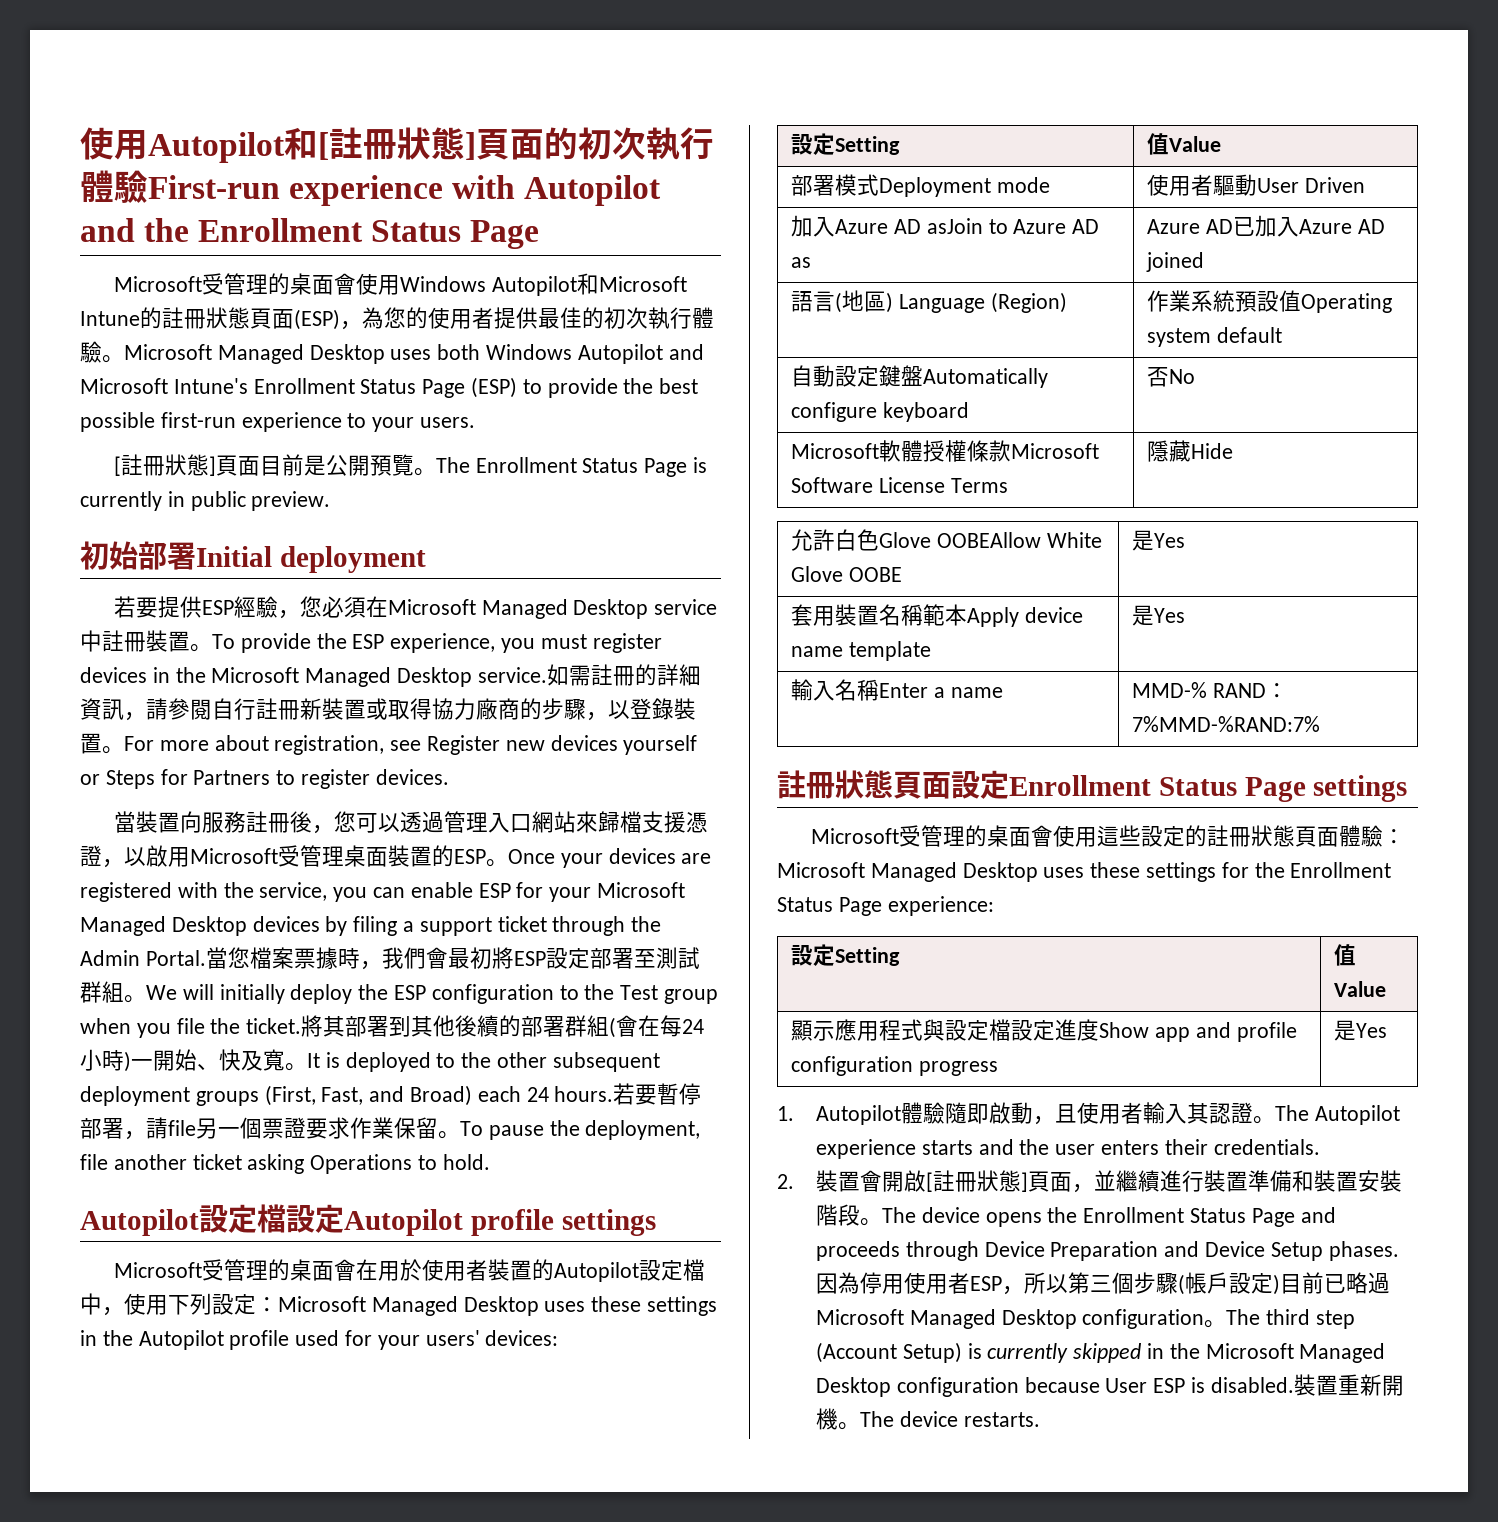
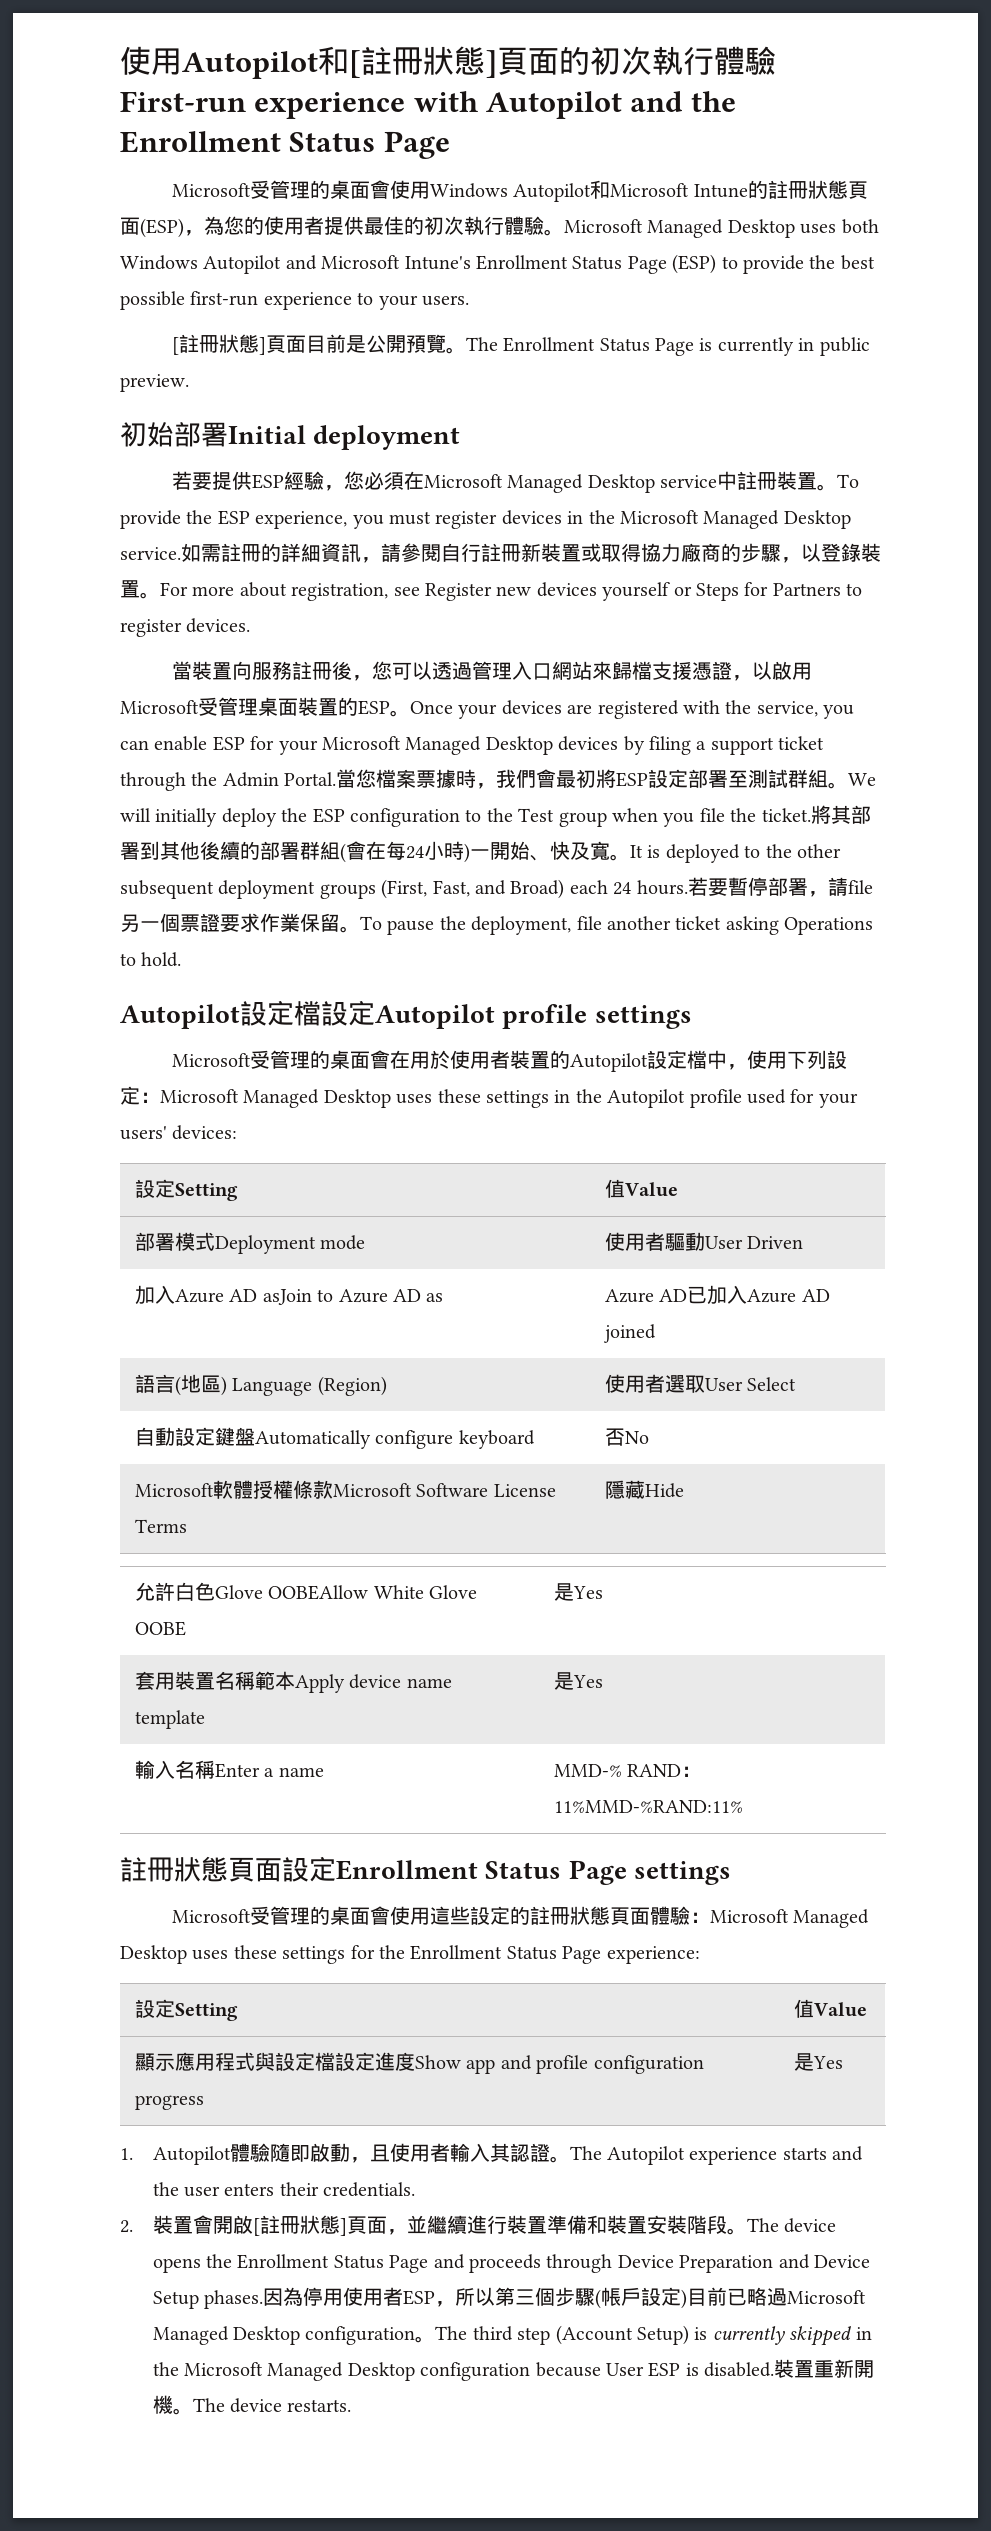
- 語言(地區) Language (Region) | 作業系統預設值Operating system default
+ 語言(地區) Language (Region) | 使用者選取User Select
- 輸入名稱Enter a name | MMD-% RAND：7%MMD-%RAND:7%
+ 輸入名稱Enter a name | MMD-% RAND：11%MMD-%RAND:11%

